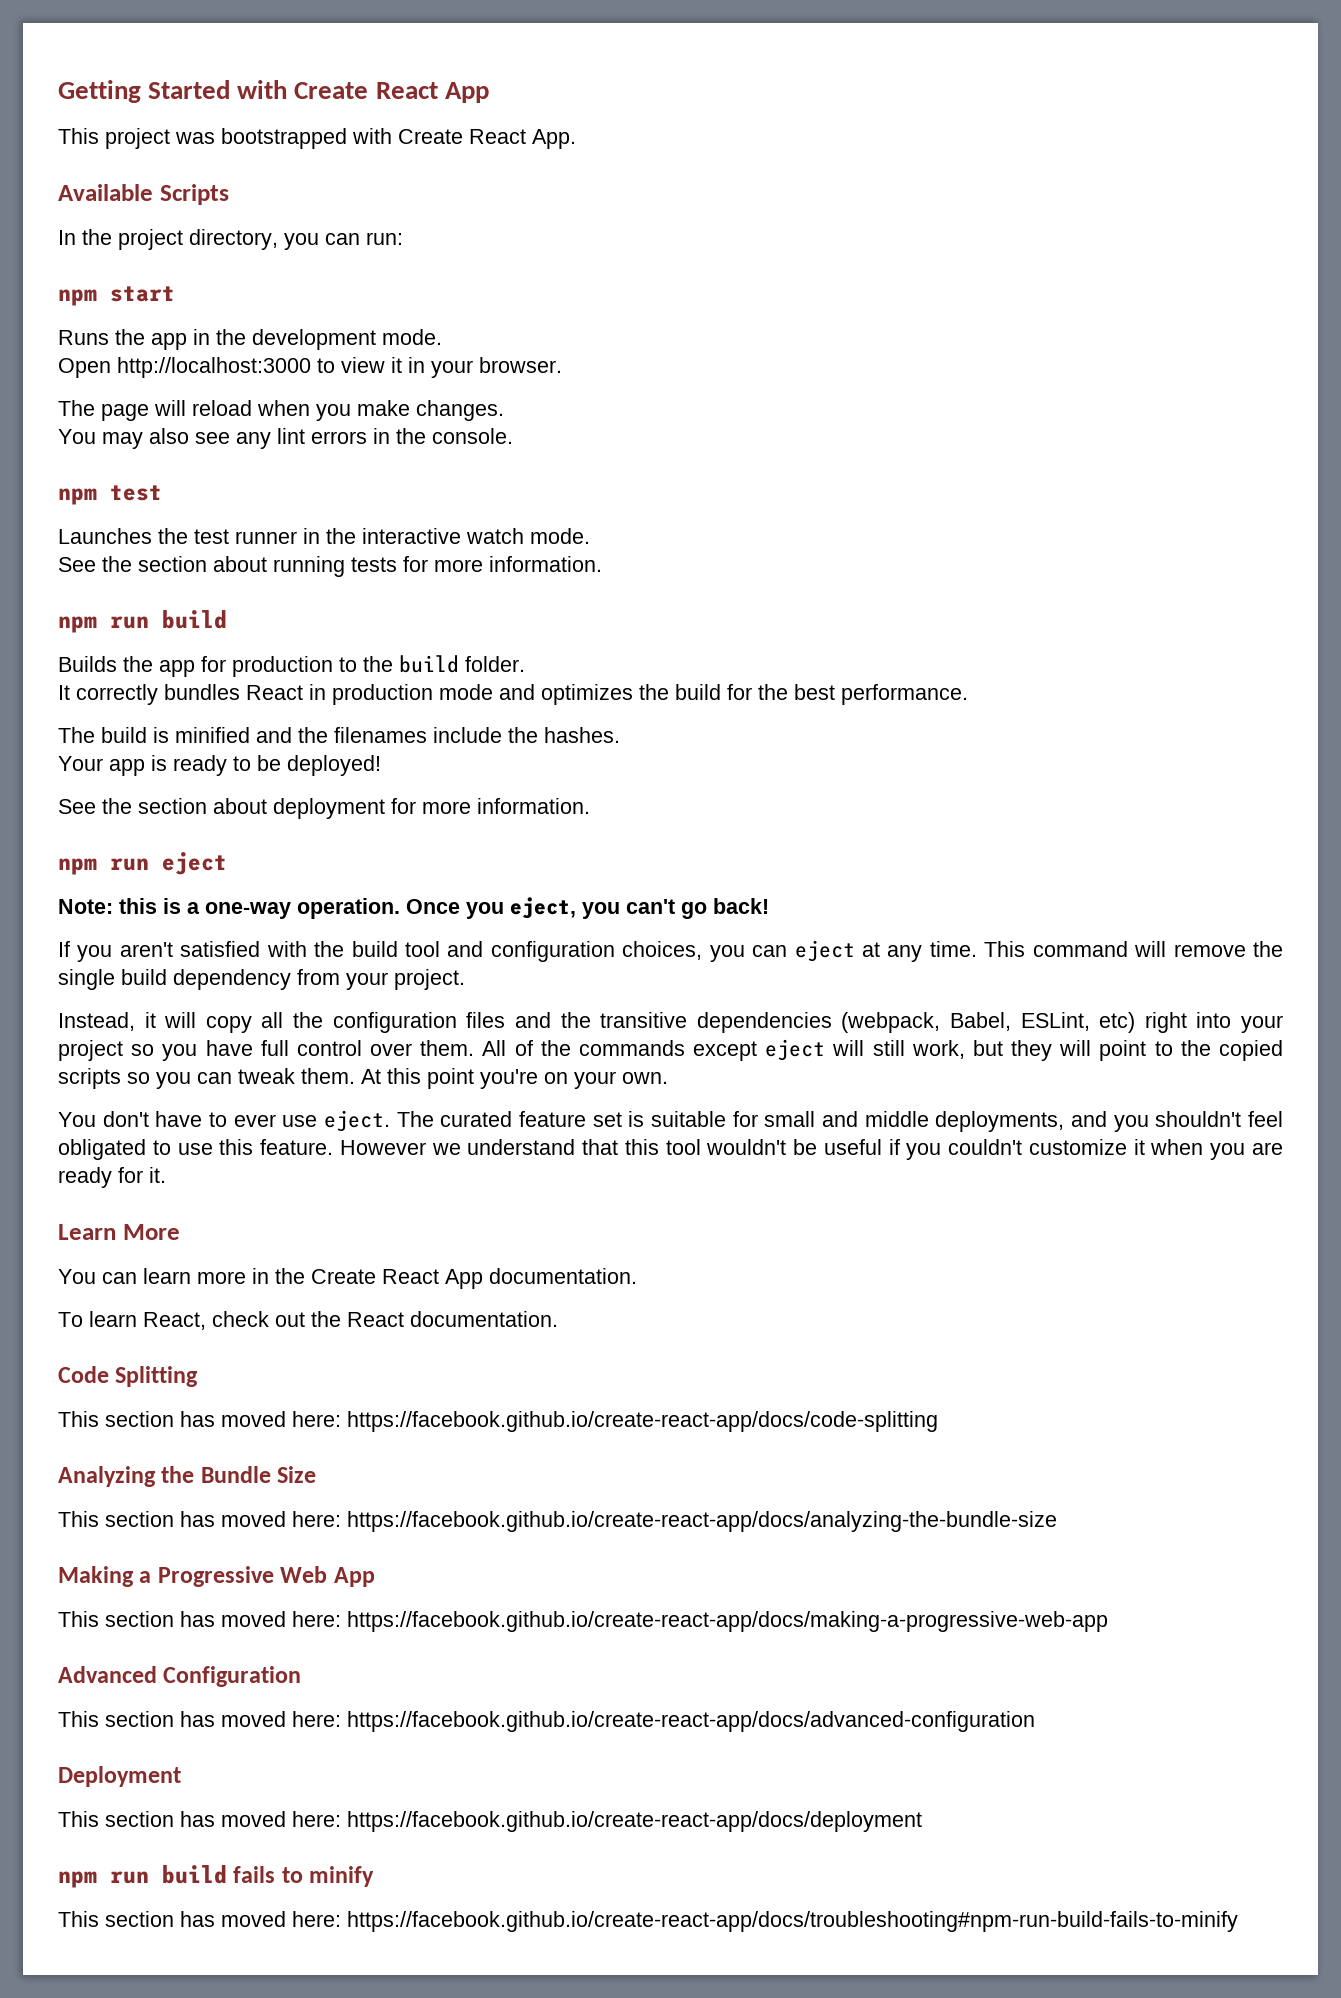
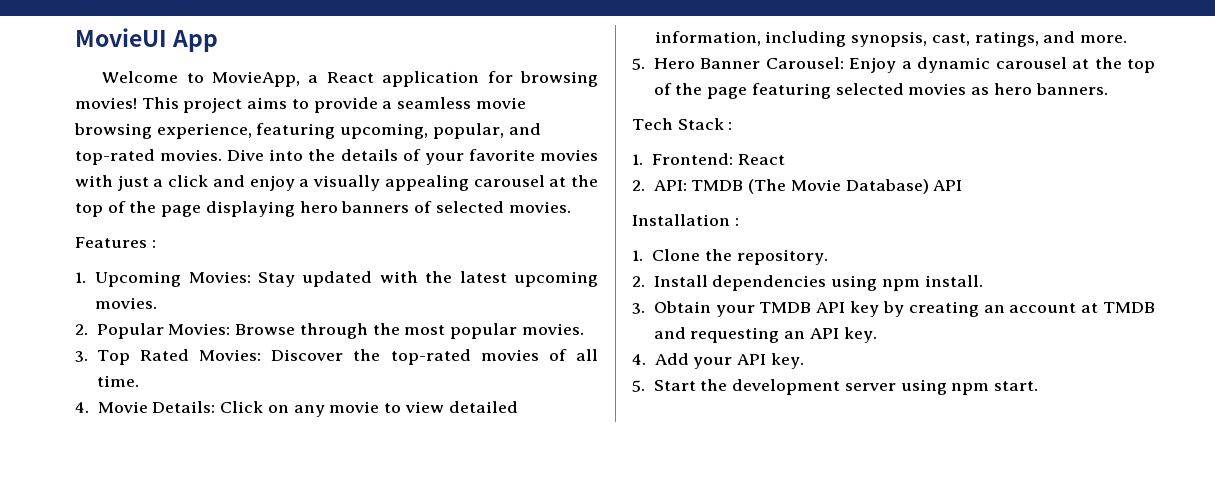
- Getting Started with Create React App
- This project was bootstrapped with Create React App.
- Available Scripts
- In the project directory, you can run:
- npm start
- Runs the app in the development mode.
- Open http://localhost:3000 to view it in your browser.
- The page will reload when you make changes.
- You may also see any lint errors in the console.
- npm test
- Launches the test runner in the interactive watch mode.
- See the section about running tests for more information.
- npm run build
- Builds the app for production to the build folder.
- It correctly bundles React in production mode and optimizes the build for the best performance.
- The build is minified and the filenames include the hashes.
- Your app is ready to be deployed!
- See the section about deployment for more information.
- npm run eject
- Note: this is a one-way operation. Once you eject, you can't go back!
- If you aren't satisfied with the build tool and configuration choices, you can eject at any time. This command will remove the single build dependency from your project.
- Instead, it will copy all the configuration files and the transitive dependencies (webpack, Babel, ESLint, etc) right into your project so you have full control over them. All of the commands except eject will still work, but they will point to the copied scripts so you can tweak them. At this point you're on your own.
- You don't have to ever use eject. The curated feature set is suitable for small and middle deployments, and you shouldn't feel obligated to use this feature. However we understand that this tool wouldn't be useful if you couldn't customize it when you are ready for it.
- Learn More
- You can learn more in the Create React App documentation.
- To learn React, check out the React documentation.
- Code Splitting
- This section has moved here: https://facebook.github.io/create-react-app/docs/code-splitting
- Analyzing the Bundle Size
- This section has moved here: https://facebook.github.io/create-react-app/docs/analyzing-the-bundle-size
- Making a Progressive Web App
- This section has moved here: https://facebook.github.io/create-react-app/docs/making-a-progressive-web-app
- Advanced Configuration
- This section has moved here: https://facebook.github.io/create-react-app/docs/advanced-configuration
- Deployment
- This section has moved here: https://facebook.github.io/create-react-app/docs/deployment
- npm run build fails to minify
- This section has moved here: https://facebook.github.io/create-react-app/docs/troubleshooting#npm-run-build-fails-to-minify
+ MovieUI App
+ Welcome to MovieApp, a React application for browsing movies! This project aims to provide a seamless movie browsing experience, featuring upcoming, popular, and top-rated movies. Dive into the details of your favorite movies with just a click and enjoy a visually appealing carousel at the top of the page displaying hero banners of selected movies.
+ Features :
+ 1. Upcoming Movies: Stay updated with the latest upcoming movies.
+ 2. Popular Movies: Browse through the most popular movies.
+ 3. Top Rated Movies: Discover the top-rated movies of all time.
+ 4. Movie Details: Click on any movie to view detailed information, including synopsis, cast, ratings, and more.
+ 5. Hero Banner Carousel: Enjoy a dynamic carousel at the top of the page featuring selected movies as hero banners.
+ Tech Stack :
+ 1. Frontend: React
+ 2. API: TMDB (The Movie Database) API
+ Installation :
+ 1. Clone the repository.
+ 2. Install dependencies using npm install.
+ 3. Obtain your TMDB API key by creating an account at TMDB and requesting an API key.
+ 4. Add your API key.
+ 5. Start the development server using npm start.

